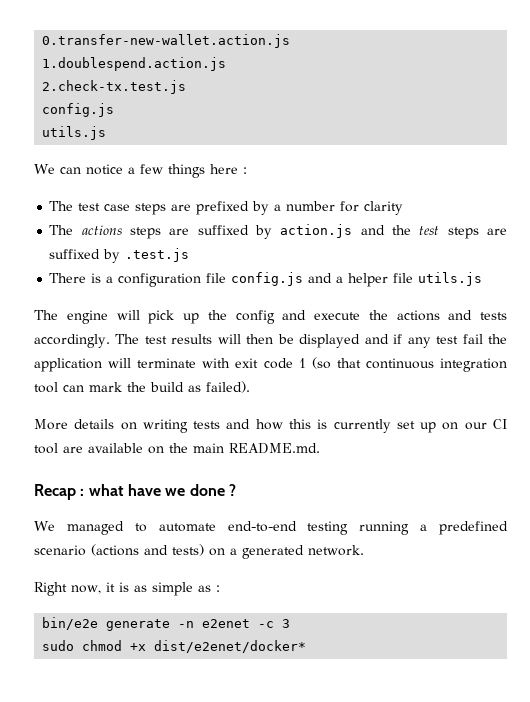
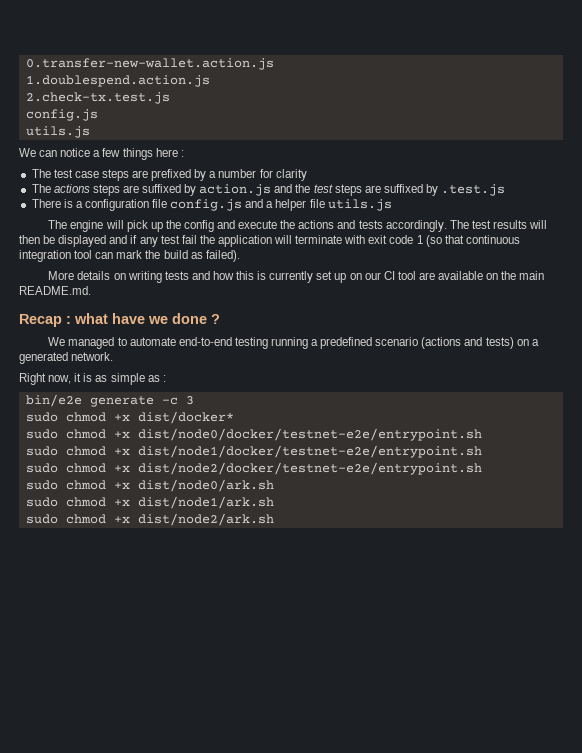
- bin/e2e generate -n e2enet -c 3
+ bin/e2e generate -c 3
- sudo chmod +x dist/e2enet/docker*
+ sudo chmod +x dist/docker*
+ sudo chmod +x dist/node0/docker/testnet-e2e/entrypoint.sh
+ sudo chmod +x dist/node1/docker/testnet-e2e/entrypoint.sh
+ sudo chmod +x dist/node2/docker/testnet-e2e/entrypoint.sh
+ sudo chmod +x dist/node0/ark.sh
+ sudo chmod +x dist/node1/ark.sh
+ sudo chmod +x dist/node2/ark.sh

